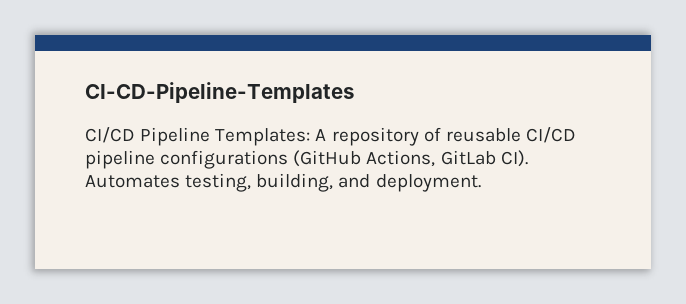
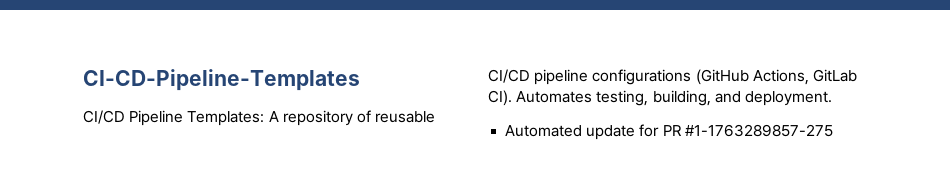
+ Automated update for PR #1-1763289857-275

